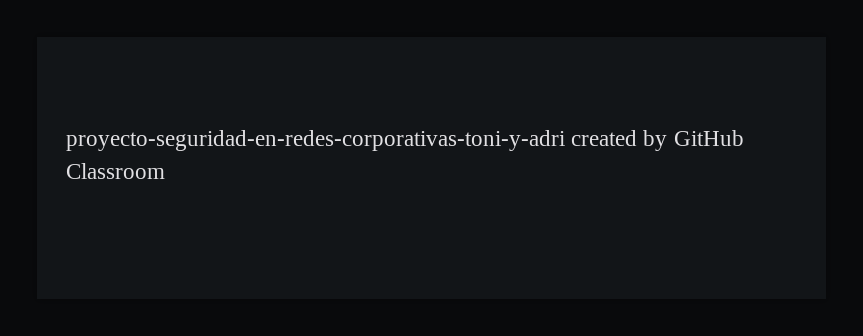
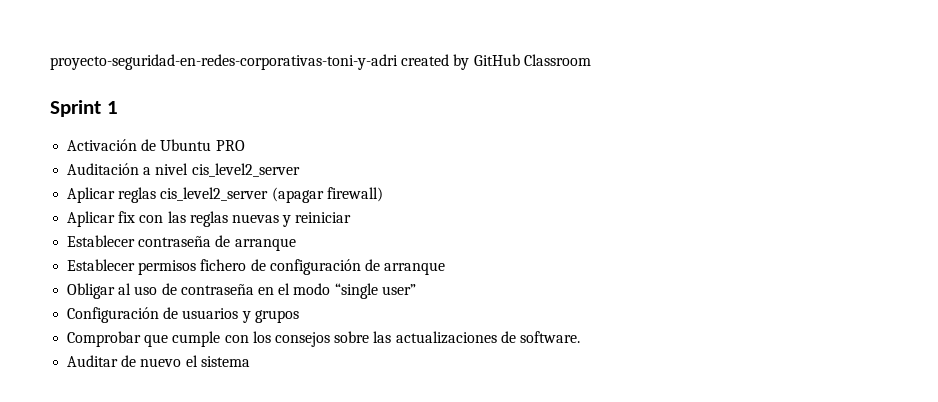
+ Sprint 1
+ Activación de Ubuntu PRO
+ Auditación a nivel cis_level2_server
+ Aplicar reglas cis_level2_server (apagar firewall)
+ Aplicar fix con las reglas nuevas y reiniciar
+ Establecer contraseña de arranque
+ Establecer permisos fichero de configuración de arranque
+ Obligar al uso de contraseña en el modo “single user”
+ Configuración de usuarios y grupos
+ Comprobar que cumple con los consejos sobre las actualizaciones de software.
+ Auditar de nuevo el sistema

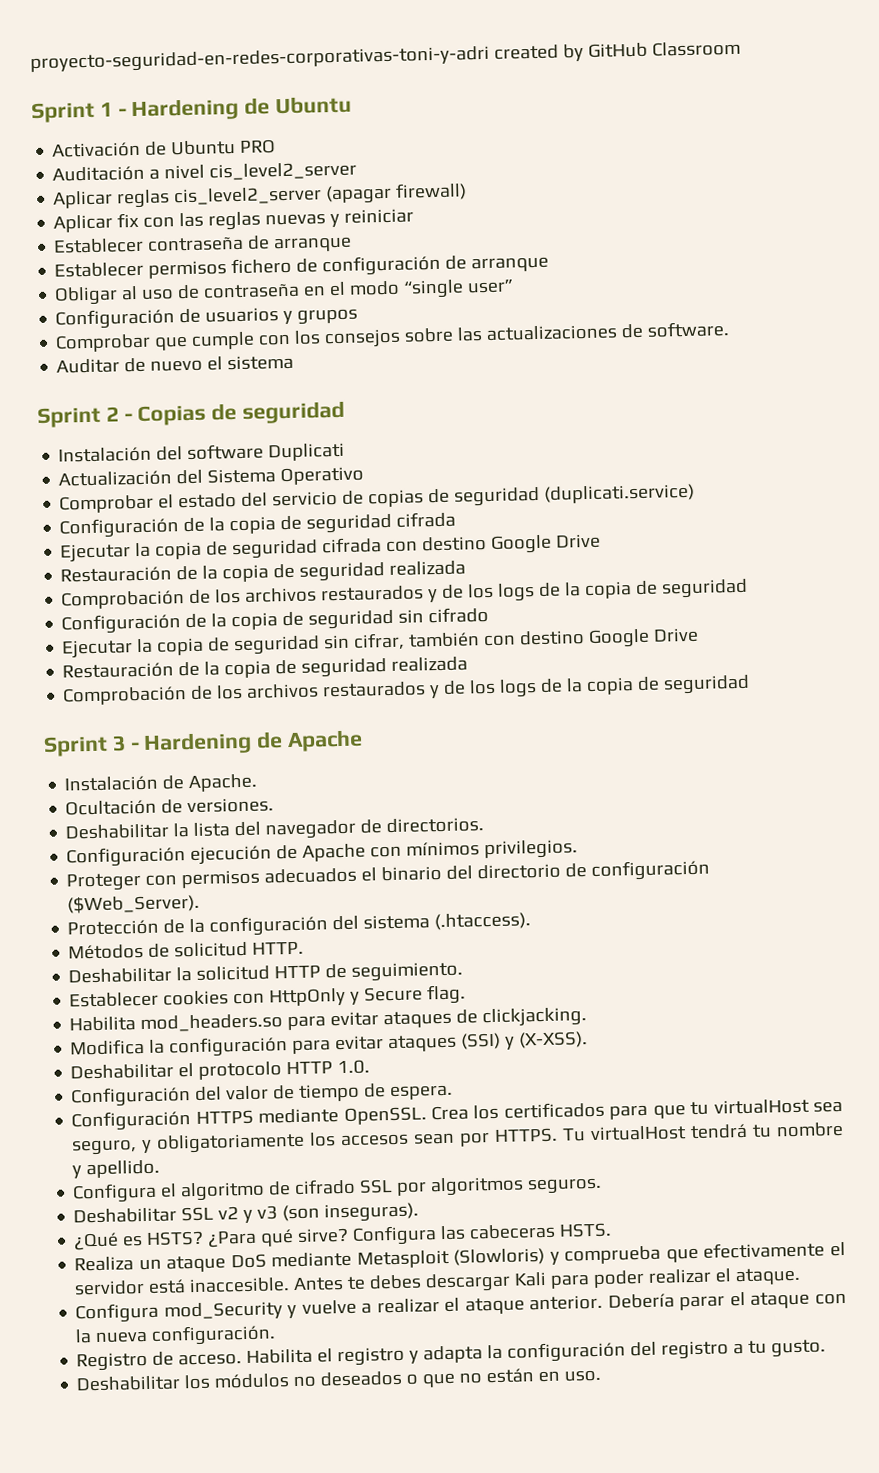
- Sprint 1
+ Sprint 1 - Hardening de Ubuntu
+ Sprint 2 - Copias de seguridad
+ Instalación del software Duplicati
+ Actualización del Sistema Operativo
+ Comprobar el estado del servicio de copias de seguridad (duplicati.service)
+ Configuración de la copia de seguridad cifrada
+ Ejecutar la copia de seguridad cifrada con destino Google Drive
+ Restauración de la copia de seguridad realizada
+ Comprobación de los archivos restaurados y de los logs de la copia de seguridad
+ Configuración de la copia de seguridad sin cifrado
+ Ejecutar la copia de seguridad sin cifrar, también con destino Google Drive
+ Restauración de la copia de seguridad realizada
+ Comprobación de los archivos restaurados y de los logs de la copia de seguridad
+ Sprint 3 - Hardening de Apache
+ Instalación de Apache.
+ Ocultación de versiones.
+ Deshabilitar la lista del navegador de directorios.
+ Configuración ejecución de Apache con mínimos privilegios.
+ Proteger con permisos adecuados el binario del directorio de configuración ($Web_Server).
+ Protección de la configuración del sistema (.htaccess).
+ Métodos de solicitud HTTP.
+ Deshabilitar la solicitud HTTP de seguimiento.
+ Establecer cookies con HttpOnly y Secure flag.
+ Habilita mod_headers.so para evitar ataques de clickjacking.
+ Modifica la configuración para evitar ataques (SSI) y (X-XSS).
+ Deshabilitar el protocolo HTTP 1.0.
+ Configuración del valor de tiempo de espera.
+ Configuración HTTPS mediante OpenSSL. Crea los certificados para que tu virtualHost sea seguro, y obligatoriamente los accesos sean por HTTPS. Tu virtualHost tendrá tu nombre y apellido.
+ Configura el algoritmo de cifrado SSL por algoritmos seguros.
+ Deshabilitar SSL v2 y v3 (son inseguras).
+ ¿Qué es HSTS? ¿Para qué sirve? Configura las cabeceras HSTS.
+ Realiza un ataque DoS mediante Metasploit (Slowloris) y comprueba que efectivamente el servidor está inaccesible. Antes te debes descargar Kali para poder realizar el ataque.
+ Configura mod_Security y vuelve a realizar el ataque anterior. Debería parar el ataque con la nueva configuración.
+ Registro de acceso. Habilita el registro y adapta la configuración del registro a tu gusto.
+ Deshabilitar los módulos no deseados o que no están en uso.

